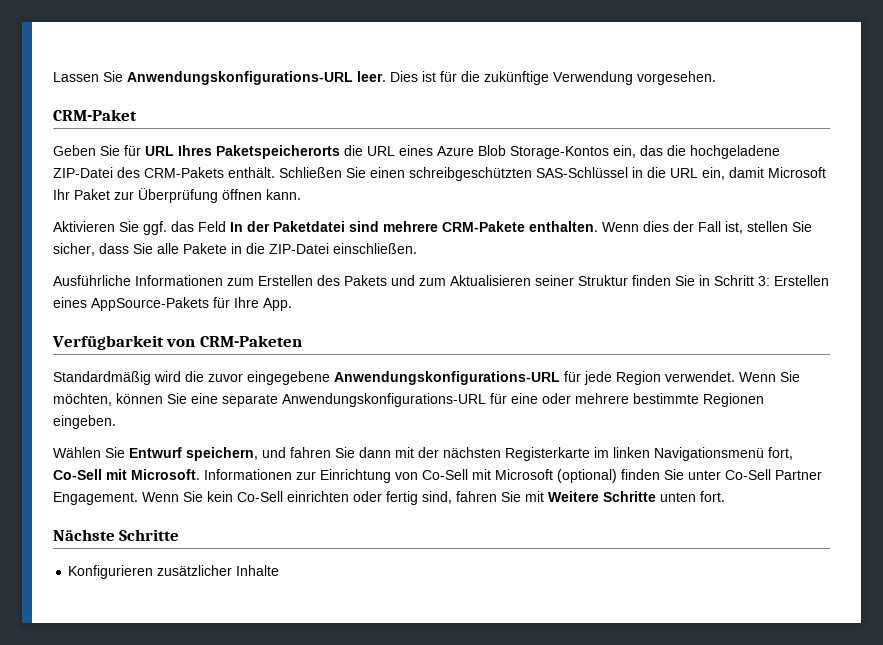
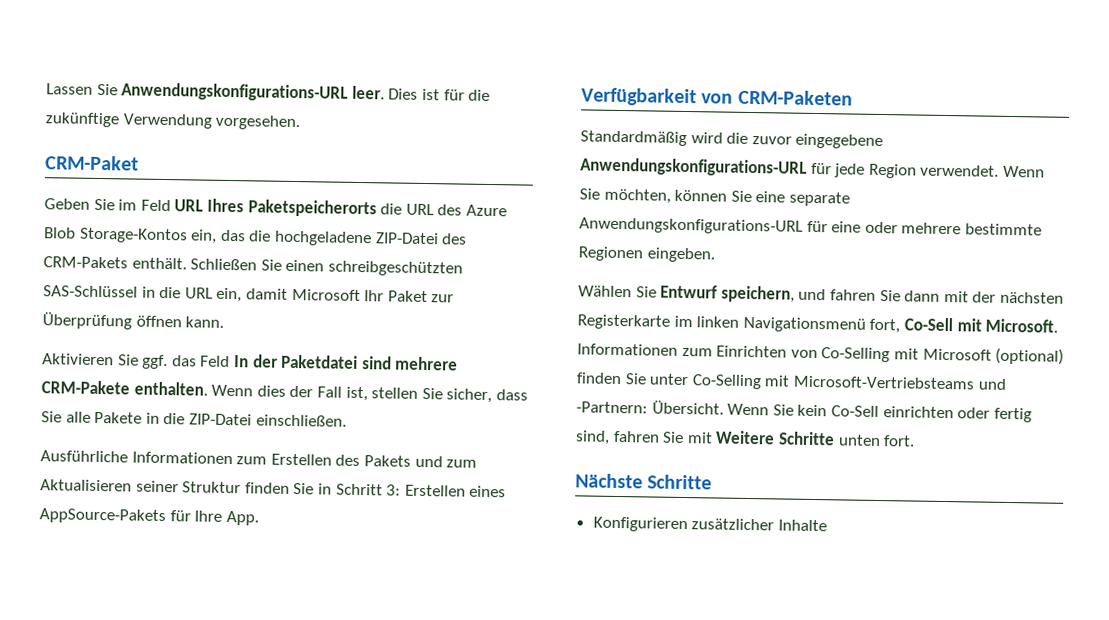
- Geben Sie für URL Ihres Paketspeicherorts die URL eines Azure Blob Storage-Kontos ein, das die hochgeladene ZIP-Datei des CRM-Pakets enthält.
+ Geben Sie im Feld URL Ihres Paketspeicherorts die URL des Azure Blob Storage-Kontos ein, das die hochgeladene ZIP-Datei des CRM-Pakets enthält.
- Informationen zur Einrichtung von Co-Sell mit Microsoft (optional) finden Sie unter Co-Sell Partner Engagement.
+ Informationen zum Einrichten von Co-Selling mit Microsoft (optional) finden Sie unter Co-Selling mit Microsoft-Vertriebsteams und -Partnern: Übersicht.

